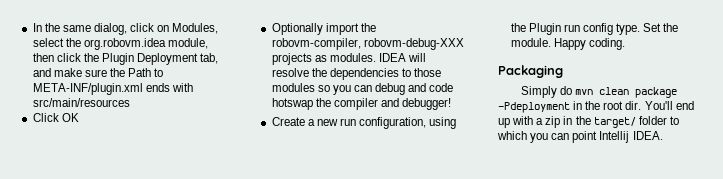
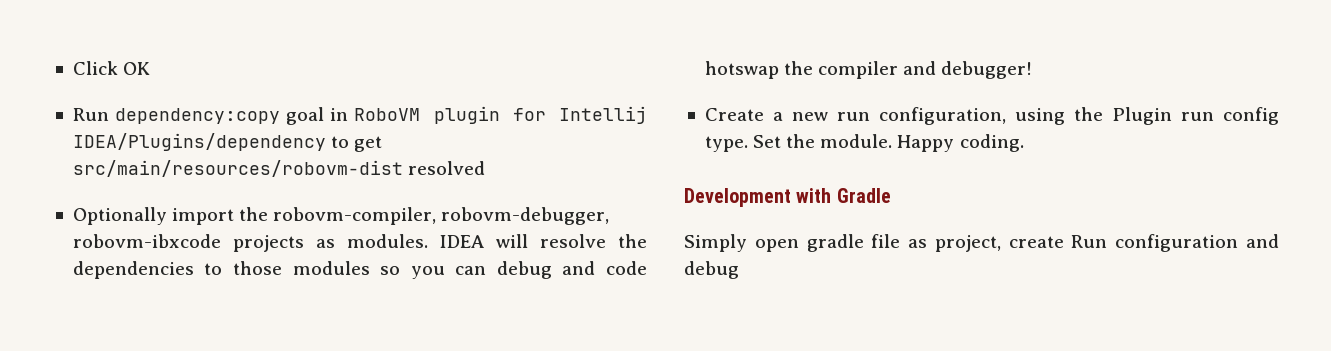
- In the same dialog, click on Modules, select the org.robovm.idea module, then click the Plugin Deployment tab, and make sure the Path to META-INF/plugin.xml ends with src/main/resources
  Click OK
+ Run dependency:copy goal in RoboVM plugin for Intellij IDEA/Plugins/dependency to get src/main/resources/robovm-dist resolved
- Optionally import the robovm-compiler, robovm-debug-XXX projects as modules.
+ Optionally import the robovm-compiler, robovm-debugger, robovm-ibxcode projects as modules.
- Packaging
- Simply do mvn clean package -Pdeployment in the root dir. You'll end up with a zip in the target/ folder to which you can point Intellij IDEA.
+ Development with Gradle
+ Simply open gradle file as project, create Run configuration and debug

